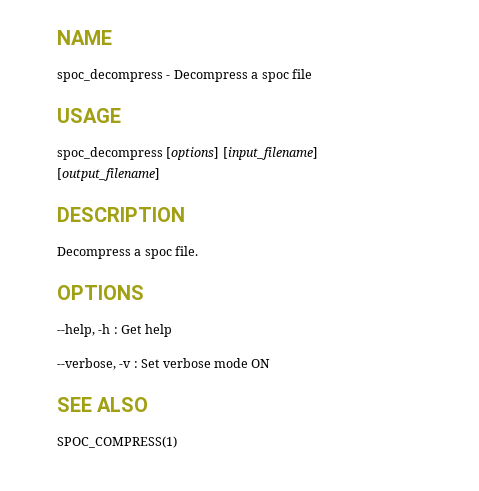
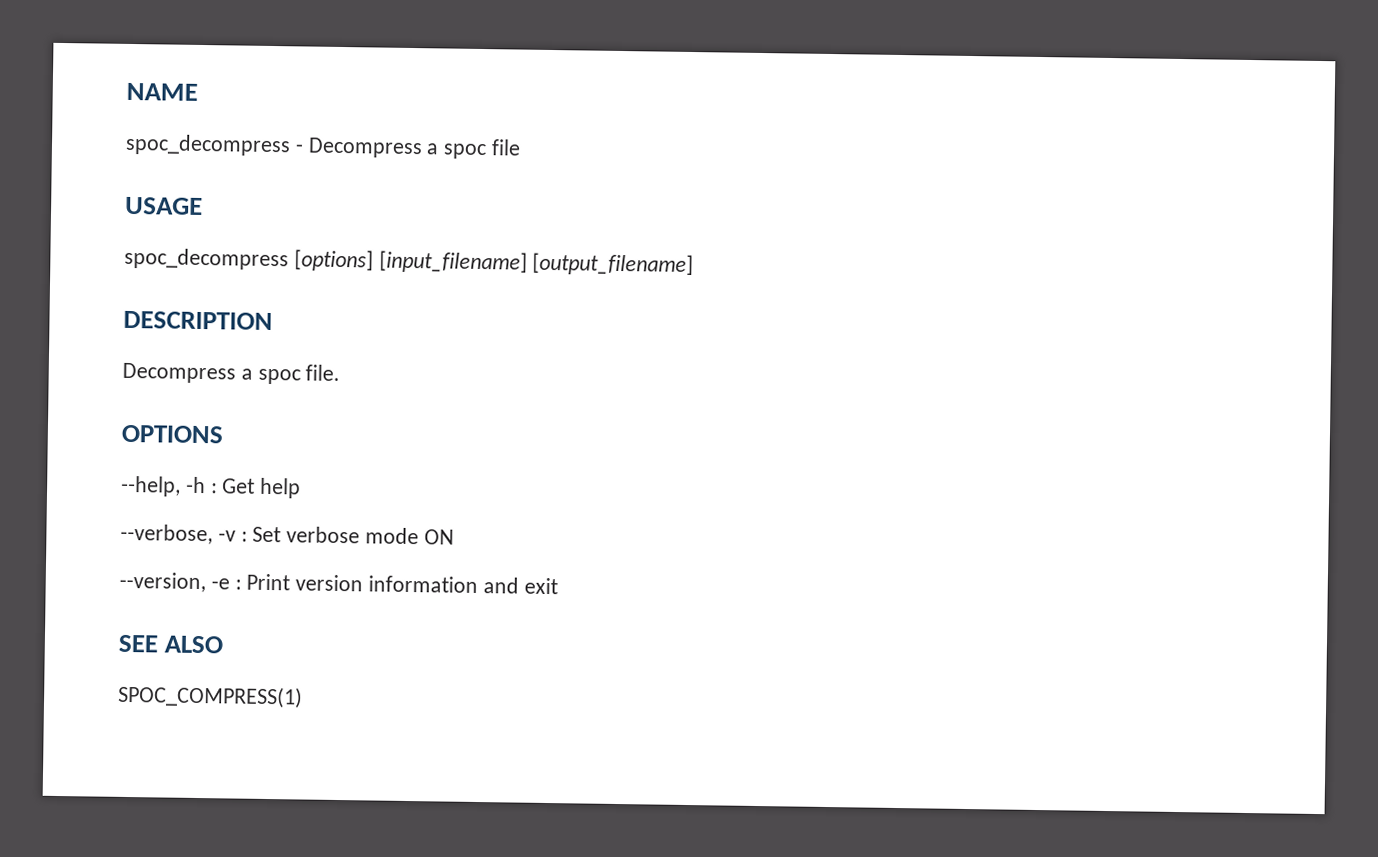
+ --version, -e : Print version information and exit

